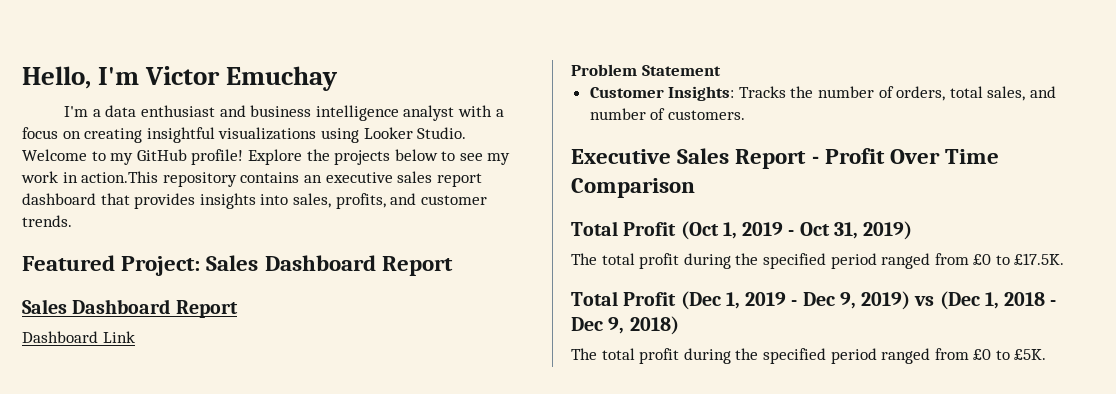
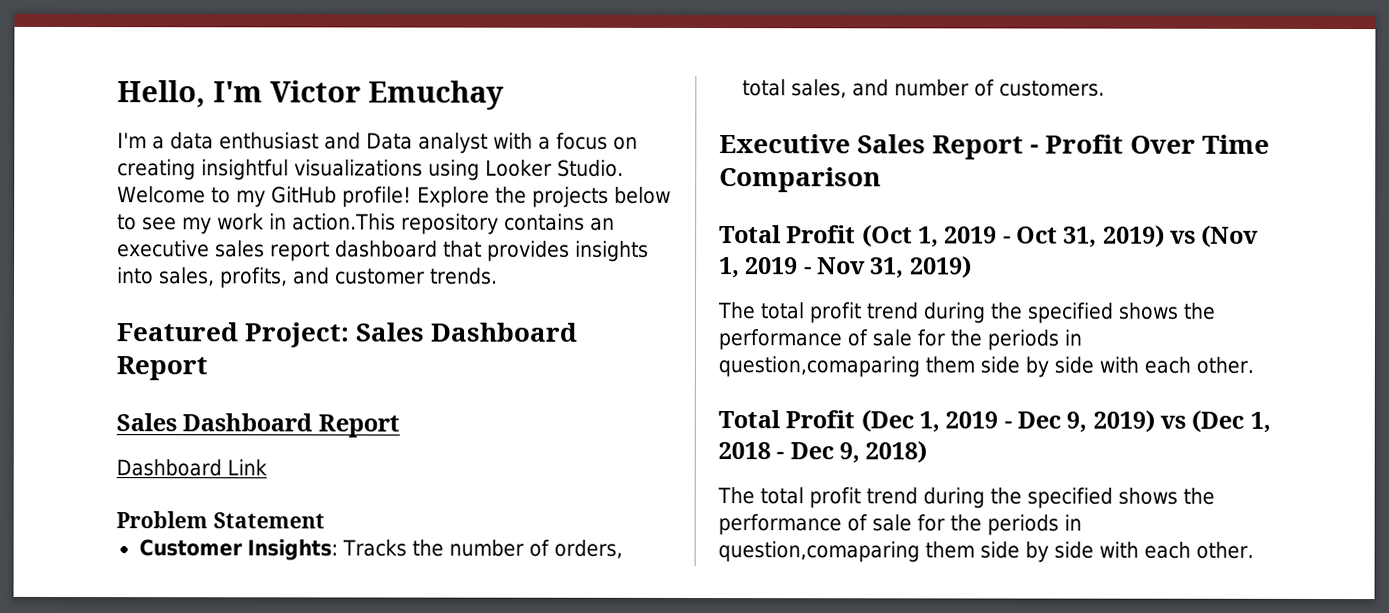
- I'm a data enthusiast and business intelligence analyst with a focus on creating insightful visualizations using Looker Studio.
+ I'm a data enthusiast and Data analyst with a focus on creating insightful visualizations using Looker Studio.
- Total Profit (Oct 1, 2019 - Oct 31, 2019)
- The total profit during the specified period ranged from £0 to £17.5K.
+ Total Profit (Oct 1, 2019 - Oct 31, 2019) vs (Nov 1, 2019 - Nov 31, 2019)
+ The total profit trend during the specified shows the performance of sale for the periods in question,comaparing them side by side with each other.
  Total Profit (Dec 1, 2019 - Dec 9, 2019) vs (Dec 1, 2018 - Dec 9, 2018)
- The total profit during the specified period ranged from £0 to £5K.
+ The total profit trend during the specified shows the performance of sale for the periods in question,comaparing them side by side with each other.

